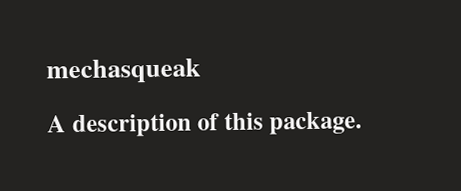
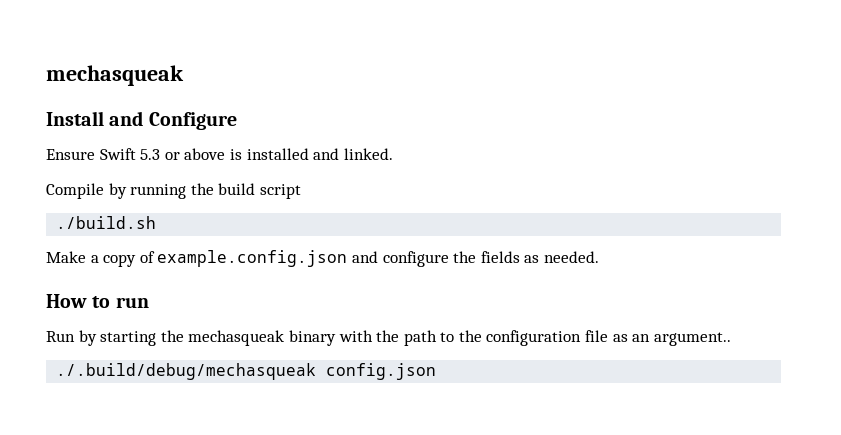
- A description of this package.
+ Install and Configure
+ Ensure Swift 5.3 or above is installed and linked.
+ Compile by running the build script
+ ./build.sh
+ Make a copy of example.config.json and configure the fields as needed.
+ How to run
+ Run by starting the mechasqueak binary with the path to the configuration file as an argument..
+ ./.build/debug/mechasqueak config.json

